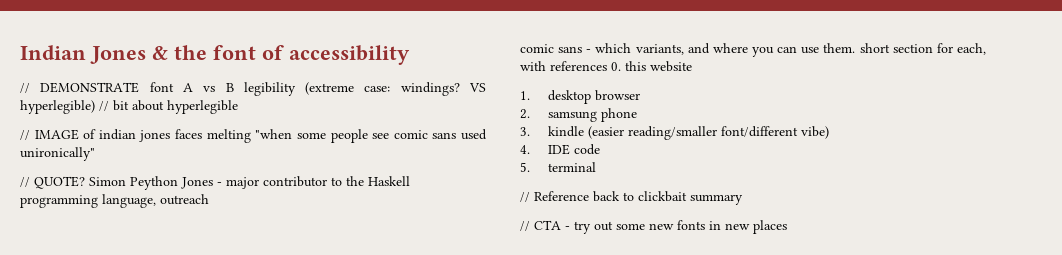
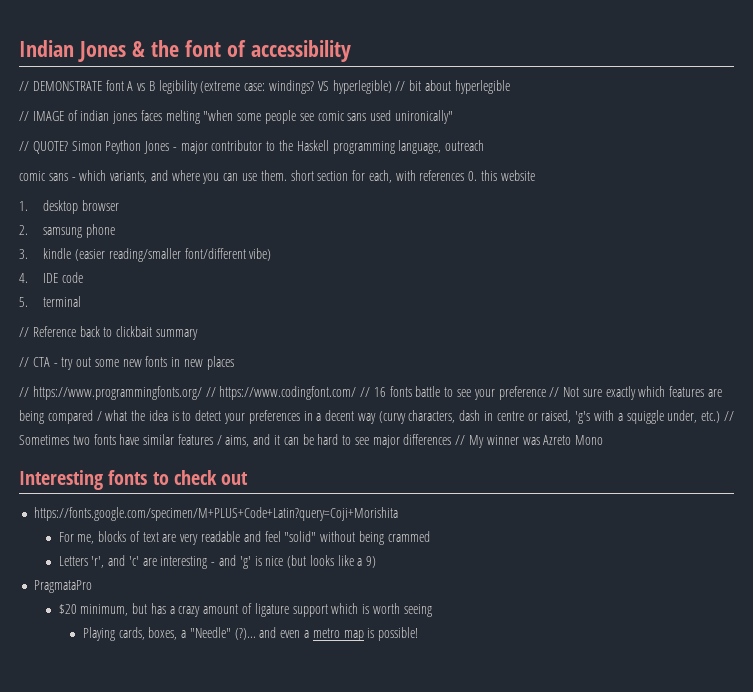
+ // https://www.programmingfonts.org/ // https://www.codingfont.com/ // 16 fonts battle to see your preference // Not sure exactly which features are being compared / what the idea is to detect your preferences in a decent way (curvy characters, dash in centre or raised, 'g's with a squiggle under, etc.) // Sometimes two fonts have similar features / aims, and it can be hard to see major differences // My winner was Azreto Mono
+ Interesting fonts to check out
+ https://fonts.google.com/specimen/M+PLUS+Code+Latin?query=Coji+Morishita
+ For me, blocks of text are very readable and feel "solid" without being crammed
+ Letters 'r', and 'c' are interesting - and 'g' is nice (but looks like a 9)
+ PragmataPro
+ $20 minimum, but has a crazy amount of ligature support which is worth seeing
+ Playing cards, boxes, a "Needle" (?)... and even a metro map is possible!

